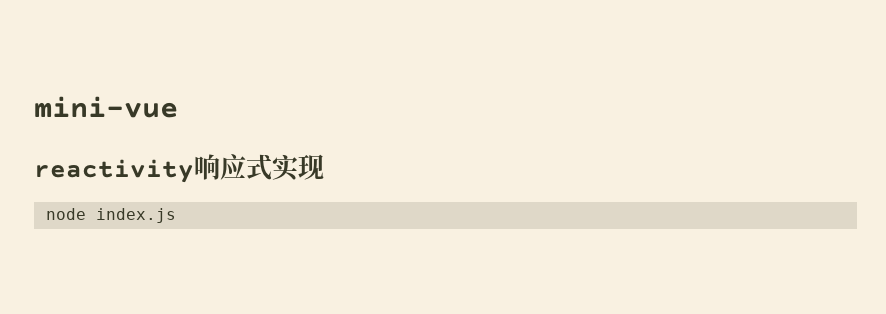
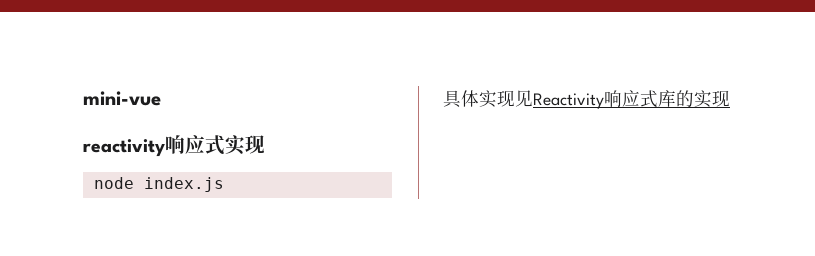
+ 具体实现见Reactivity响应式库的实现

